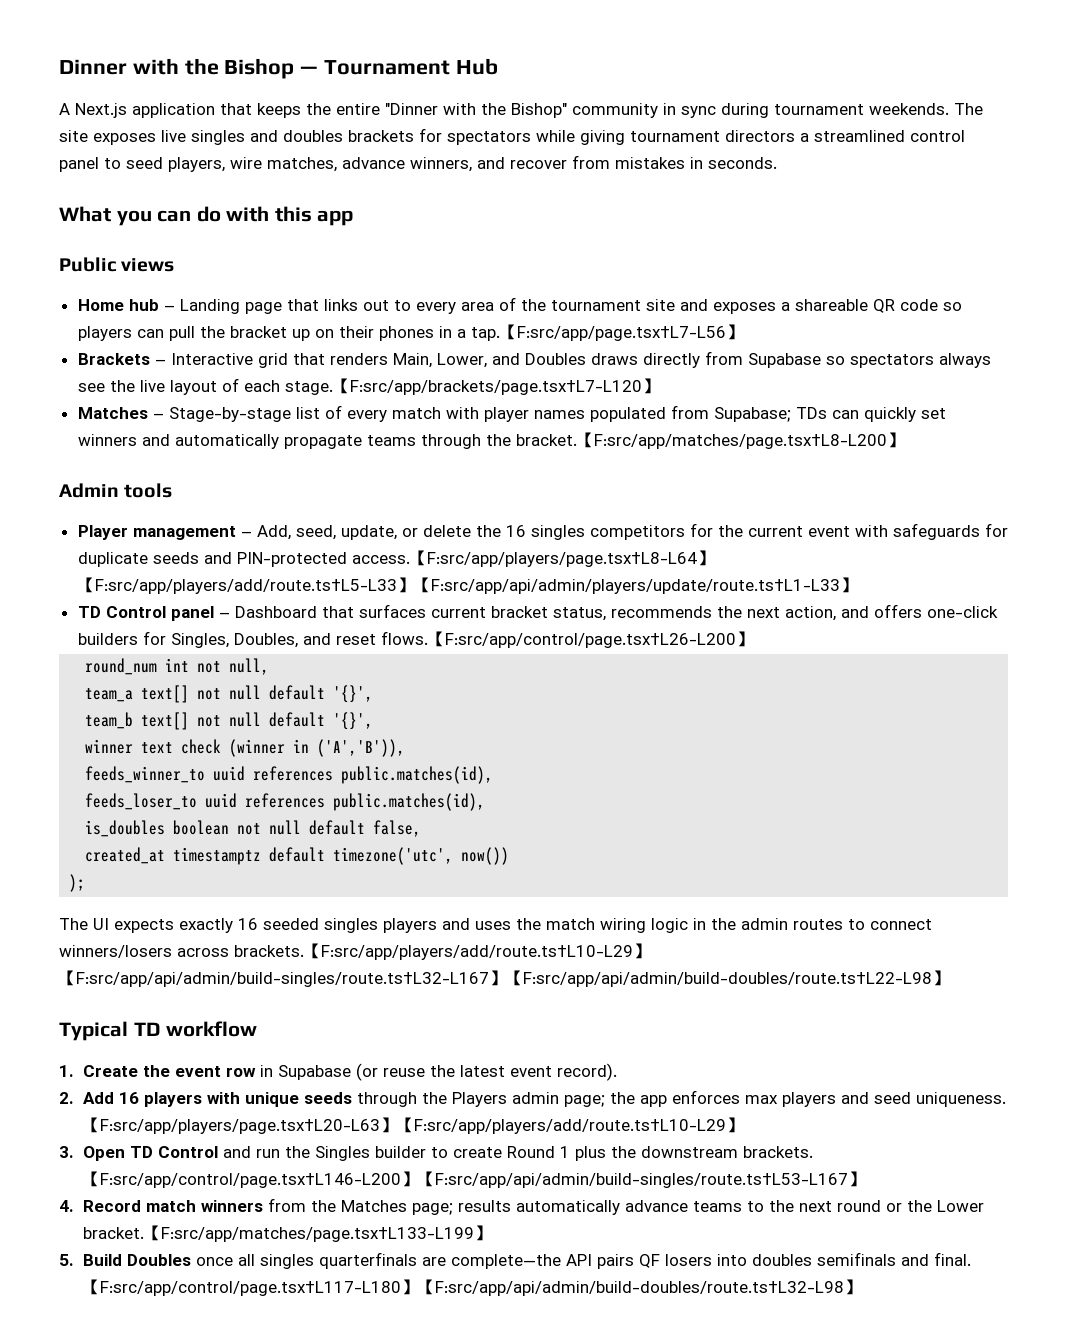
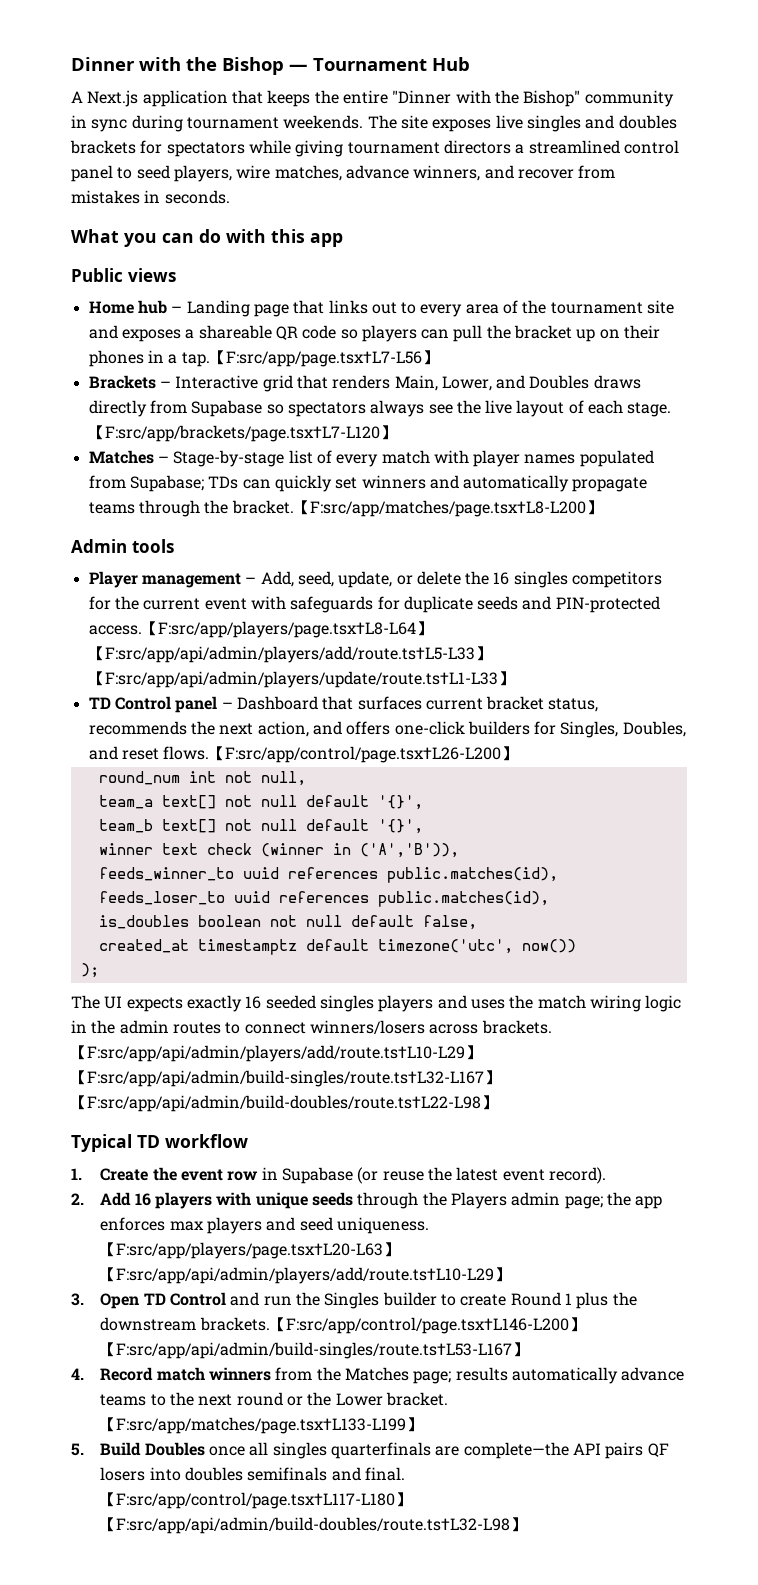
- 【F:src/app/players/page.tsx†L8-L64】【F:src/app/players/add/route.ts†L5-L33】【F:src/app/api/admin/players/update/route.ts†L1-L33】
+ 【F:src/app/players/page.tsx†L8-L64】【F:src/app/api/admin/players/add/route.ts†L5-L33】【F:src/app/api/admin/players/update/route.ts†L1-L33】
- 【F:src/app/players/add/route.ts†L10-L29】【F:src/app/api/admin/build-singles/route.ts†L32-L167】【F:src/app/api/admin/build-doubles/route.ts†L22-L98】
+ 【F:src/app/api/admin/players/add/route.ts†L10-L29】【F:src/app/api/admin/build-singles/route.ts†L32-L167】【F:src/app/api/admin/build-doubles/route.ts†L22-L98】
- 【F:src/app/players/page.tsx†L20-L63】【F:src/app/players/add/route.ts†L10-L29】
+ 【F:src/app/players/page.tsx†L20-L63】【F:src/app/api/admin/players/add/route.ts†L10-L29】

